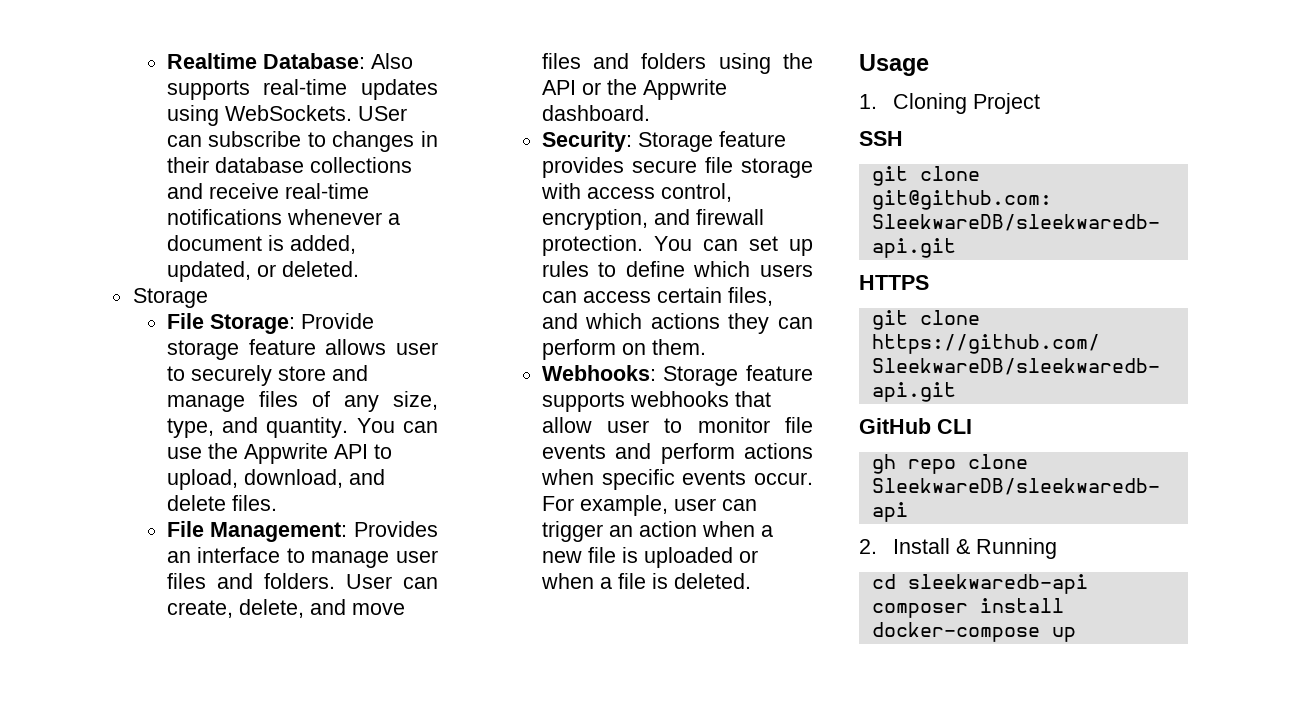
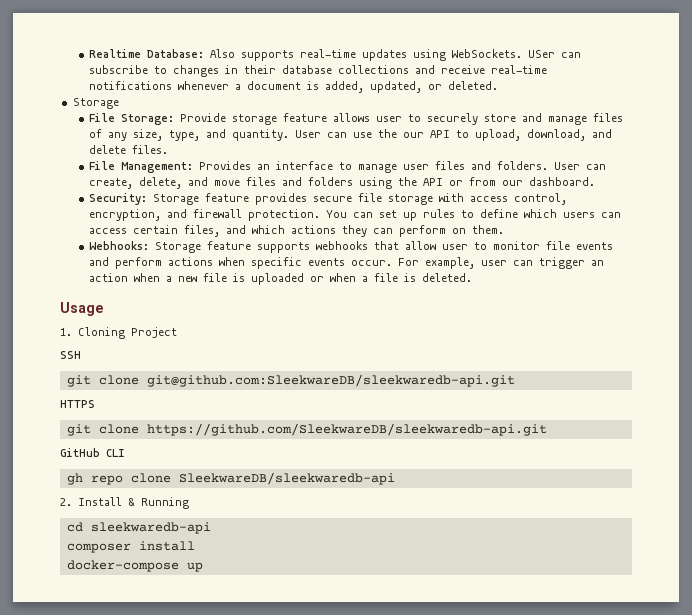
- You can use the Appwrite API to upload, download, and delete files.
+ User can use the our API to upload, download, and delete files.
- User can create, delete, and move files and folders using the API or the Appwrite dashboard.
+ User can create, delete, and move files and folders using the API or from our dashboard.

